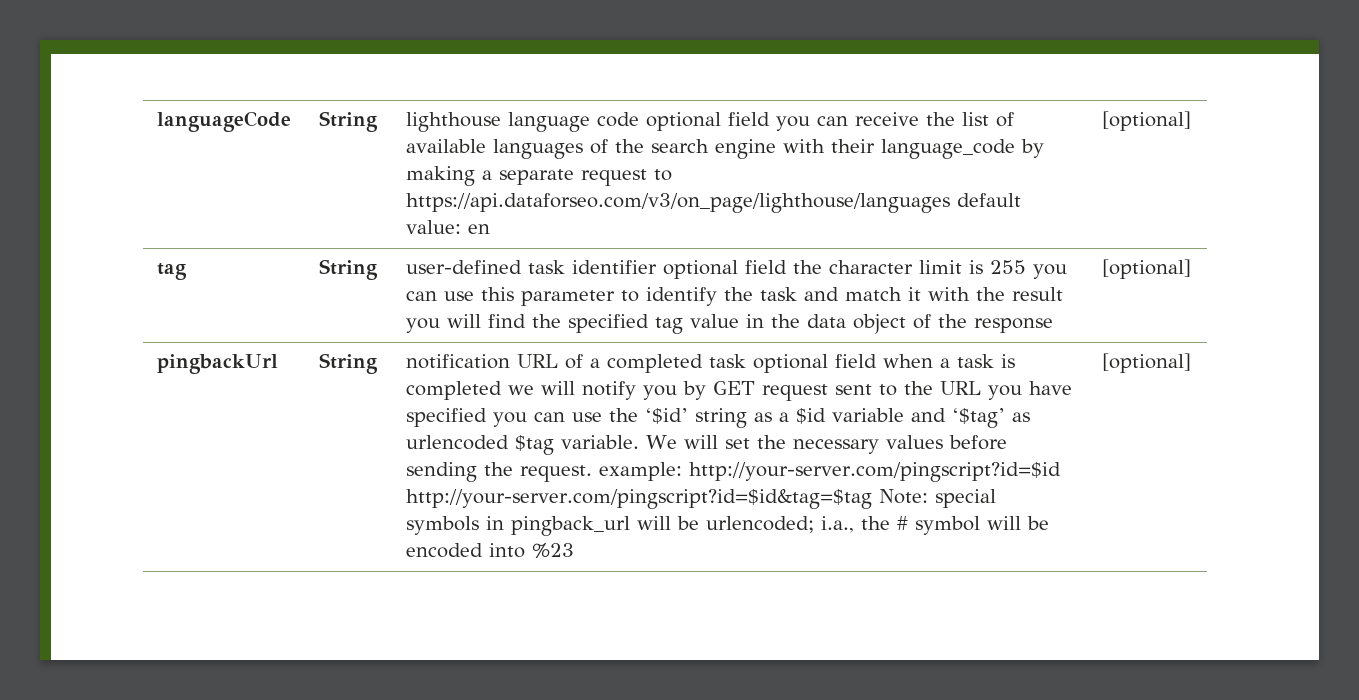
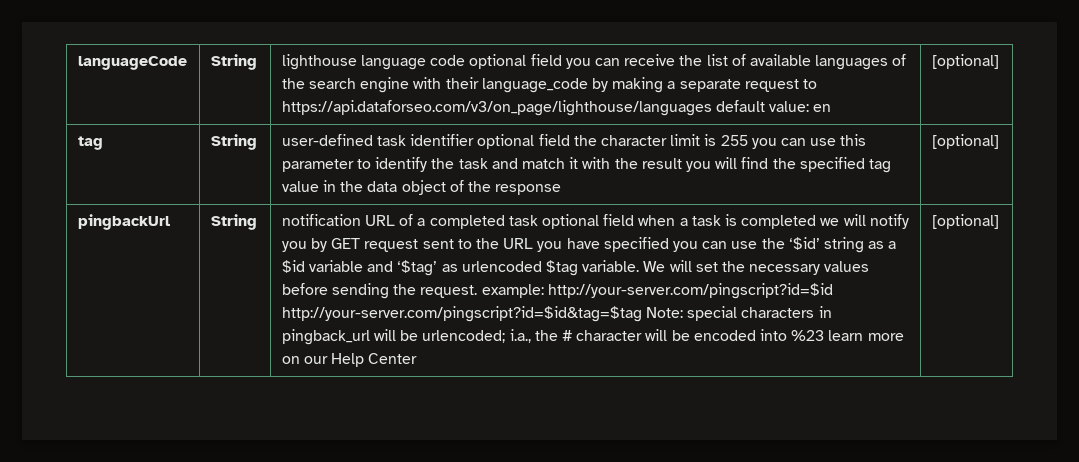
- We will set the necessary values before sending the request. example: http://your-server.com/pingscript?id=$id http://your-server.com/pingscript?id=$id&tag=$tag Note: special symbols in pingback_url will be urlencoded; i.a., the # symbol will be encoded into %23
+ We will set the necessary values before sending the request. example: http://your-server.com/pingscript?id=$id http://your-server.com/pingscript?id=$id&tag=$tag Note: special characters in pingback_url will be urlencoded; i.a., the # character will be encoded into %23 learn more on our Help Center

